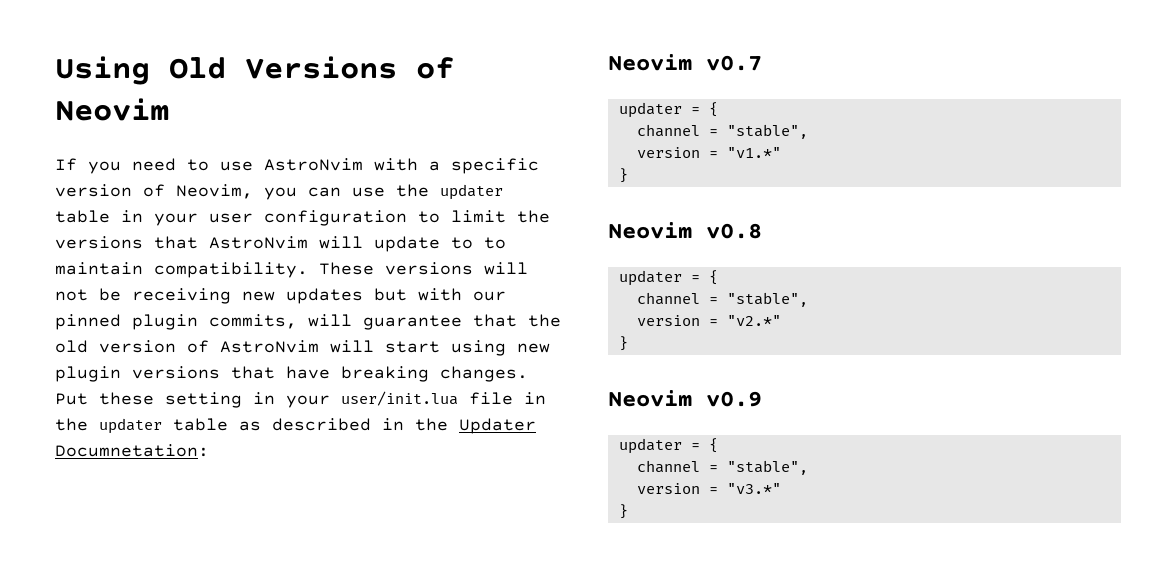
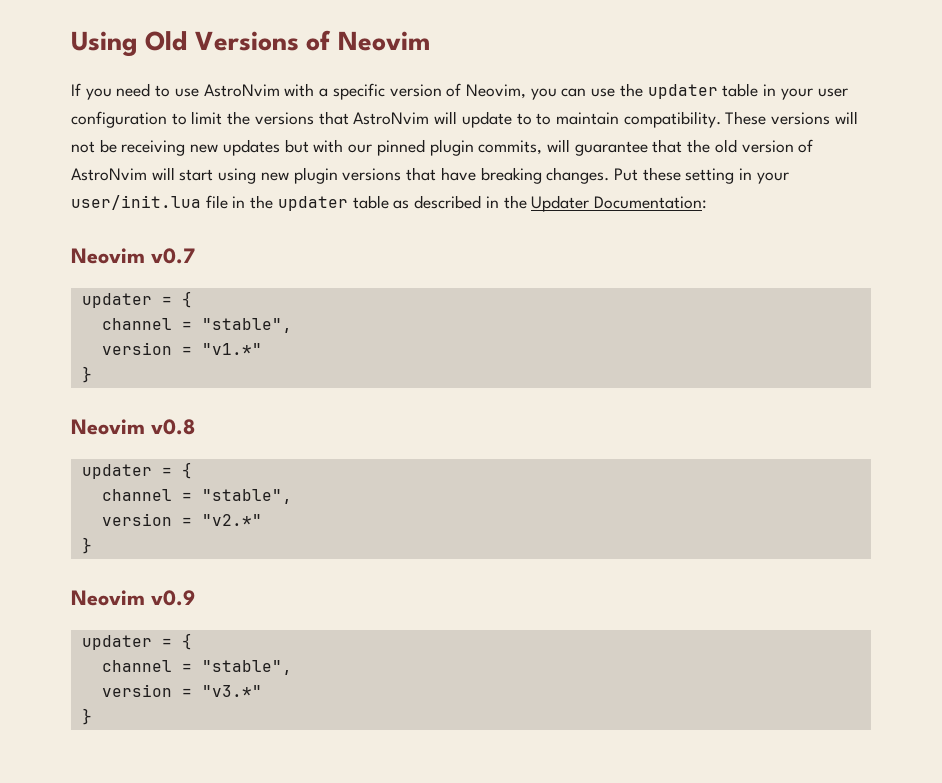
- Put these setting in your user/init.lua file in the updater table as described in the Updater Documnetation:
+ Put these setting in your user/init.lua file in the updater table as described in the Updater Documentation:

